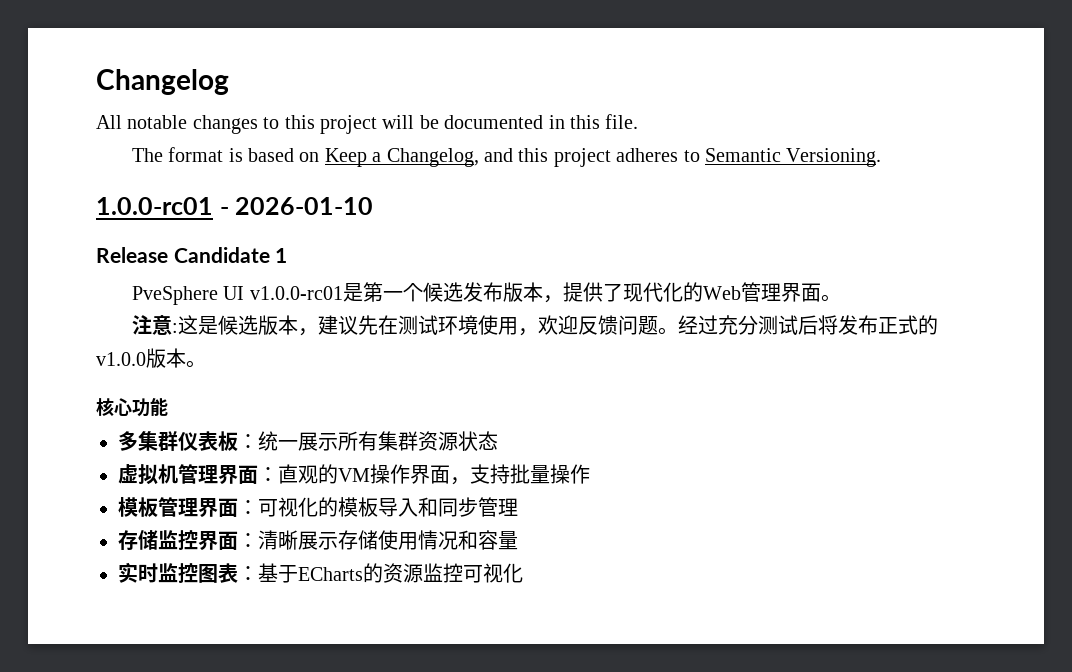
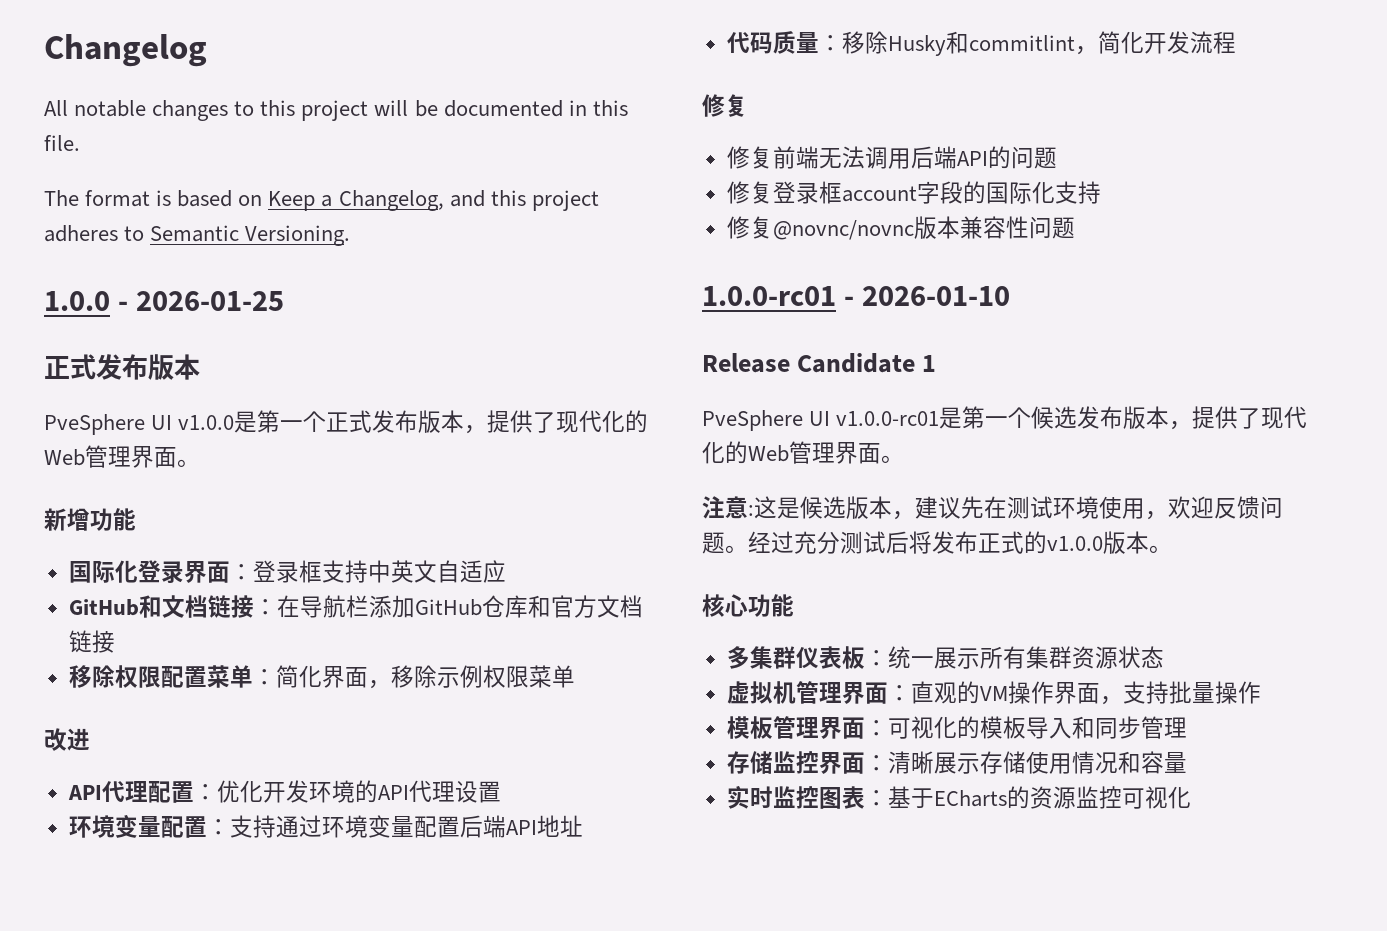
+ 1.0.0 - 2026-01-25
+ 正式发布版本
+ PveSphere UI v1.0.0是第一个正式发布版本，提供了现代化的Web管理界面。
+ 新增功能
+ 国际化登录界面：登录框支持中英文自适应
+ GitHub和文档链接：在导航栏添加GitHub仓库和官方文档链接
+ 移除权限配置菜单：简化界面，移除示例权限菜单
+ 改进
+ API代理配置：优化开发环境的API代理设置
+ 环境变量配置：支持通过环境变量配置后端API地址
+ 代码质量：移除Husky和commitlint，简化开发流程
+ 修复
+ 修复前端无法调用后端API的问题
+ 修复登录框account字段的国际化支持
+ 修复@novnc/novnc版本兼容性问题

